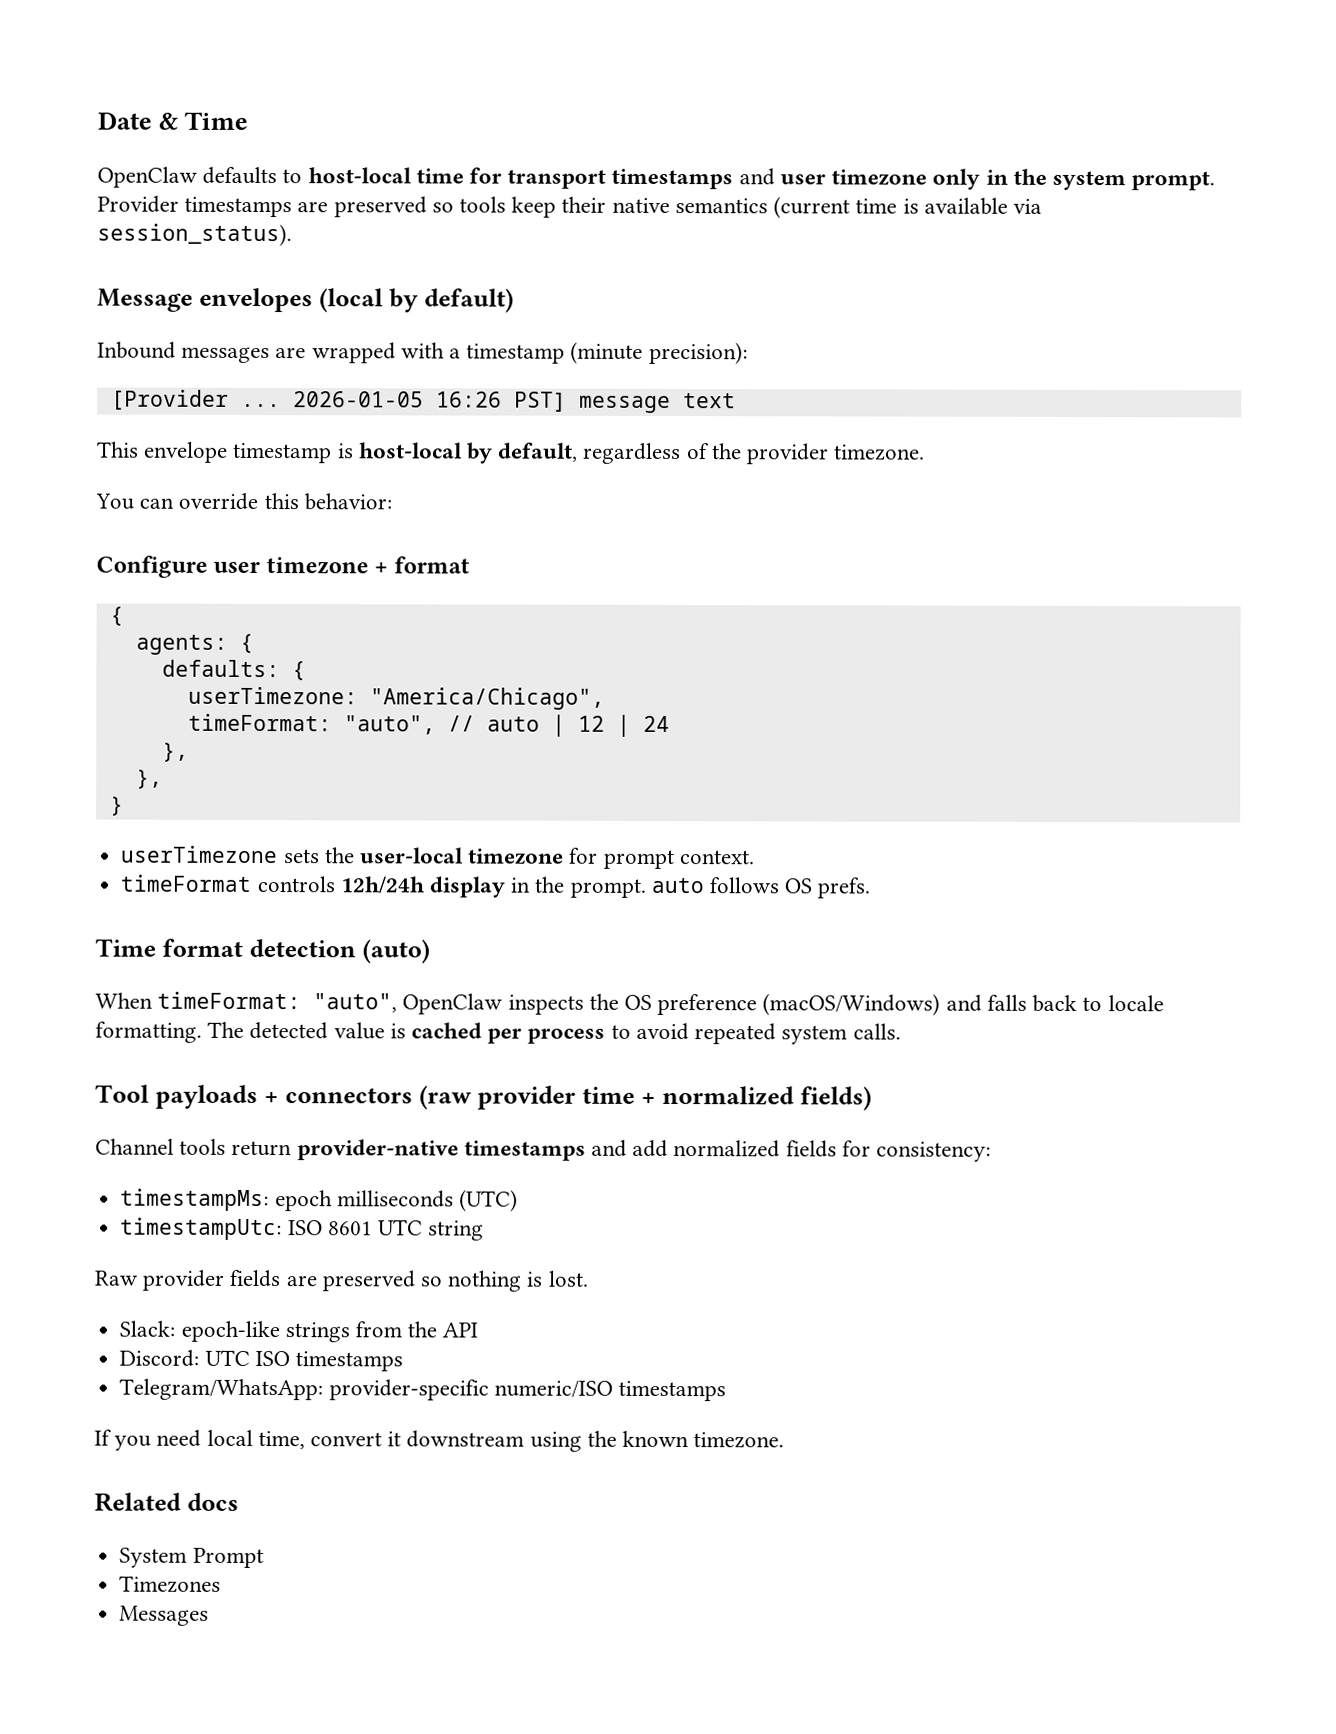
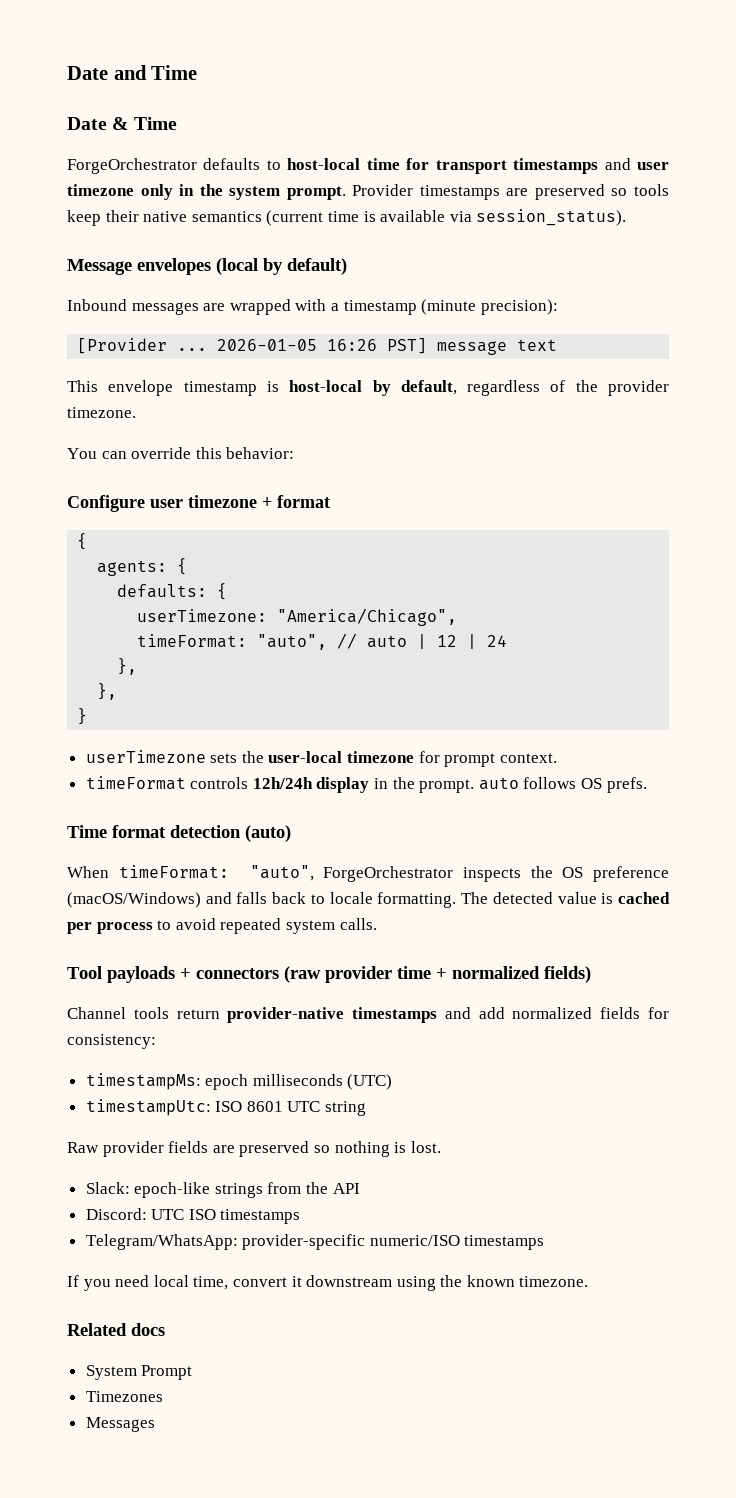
+ Date and Time
- OpenClaw defaults to host-local time for transport timestamps and user timezone only in the system prompt.
+ ForgeOrchestrator defaults to host-local time for transport timestamps and user timezone only in the system prompt.
- When timeFormat: "auto", OpenClaw inspects the OS preference (macOS/Windows) and falls back to locale formatting.
+ When timeFormat: "auto", ForgeOrchestrator inspects the OS preference (macOS/Windows) and falls back to locale formatting.

